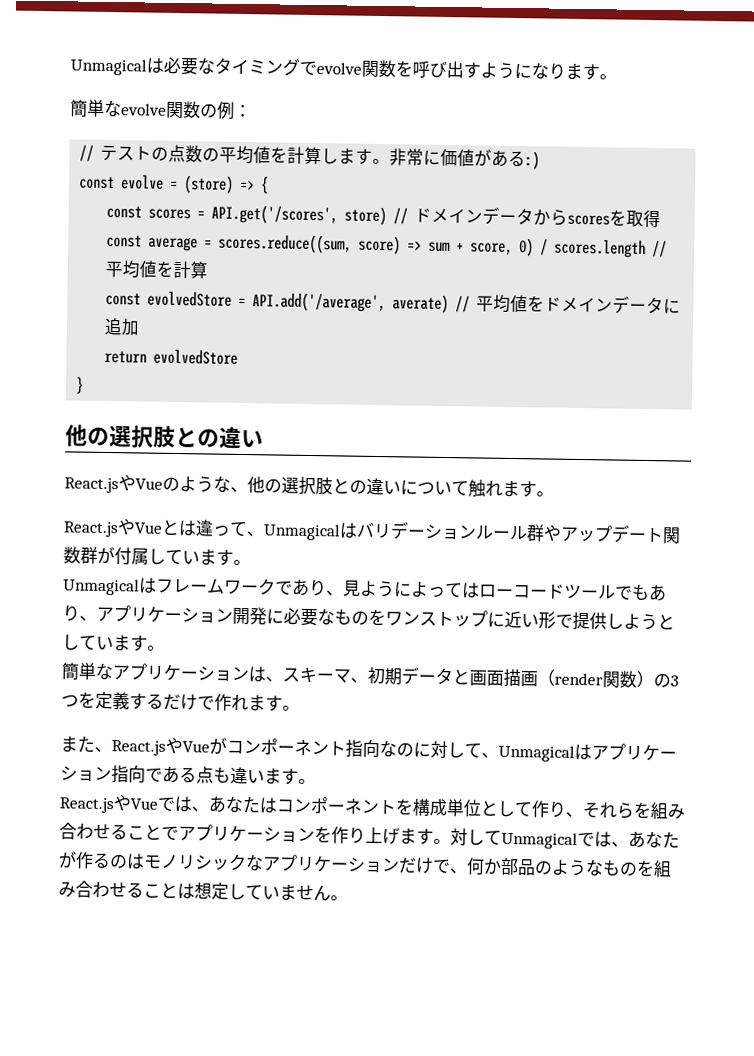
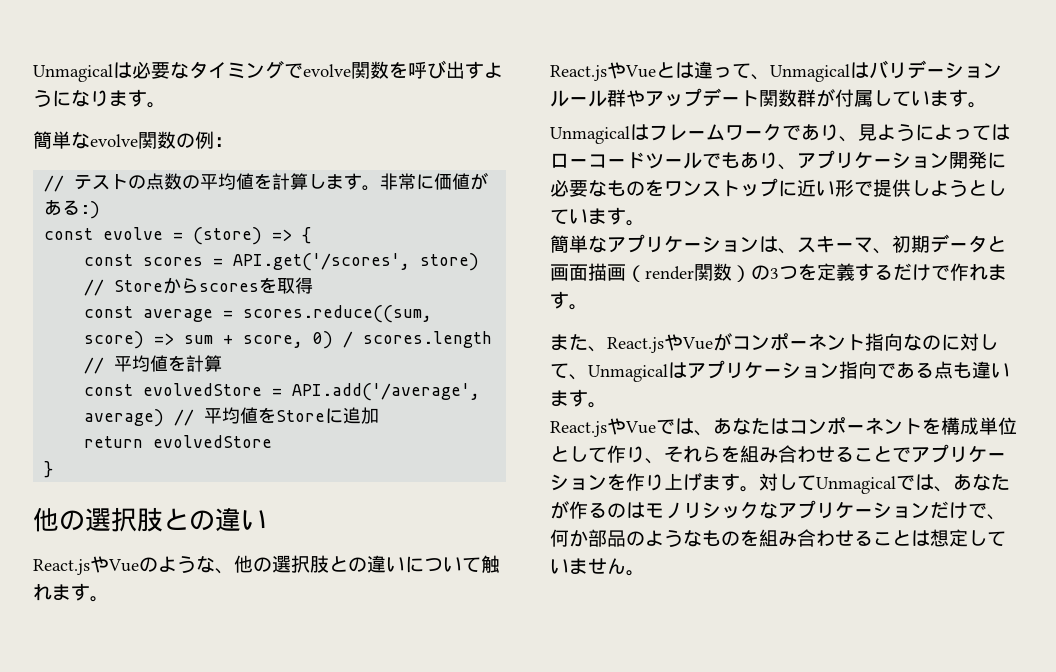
- const scores = API.get('/scores', store) // ドメインデータからscoresを取得
+ const scores = API.get('/scores', store) // Storeからscoresを取得
- const evolvedStore = API.add('/average', averate) // 平均値をドメインデータに追加
+ const evolvedStore = API.add('/average', average) // 平均値をStoreに追加

